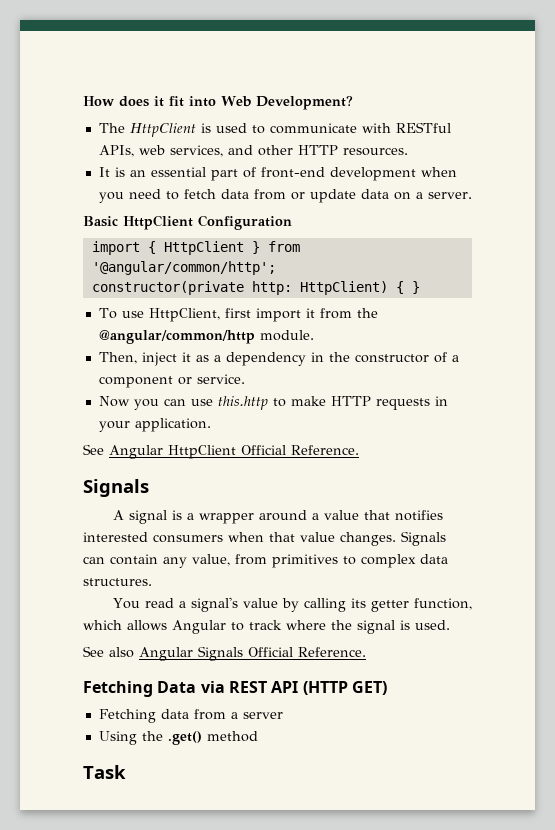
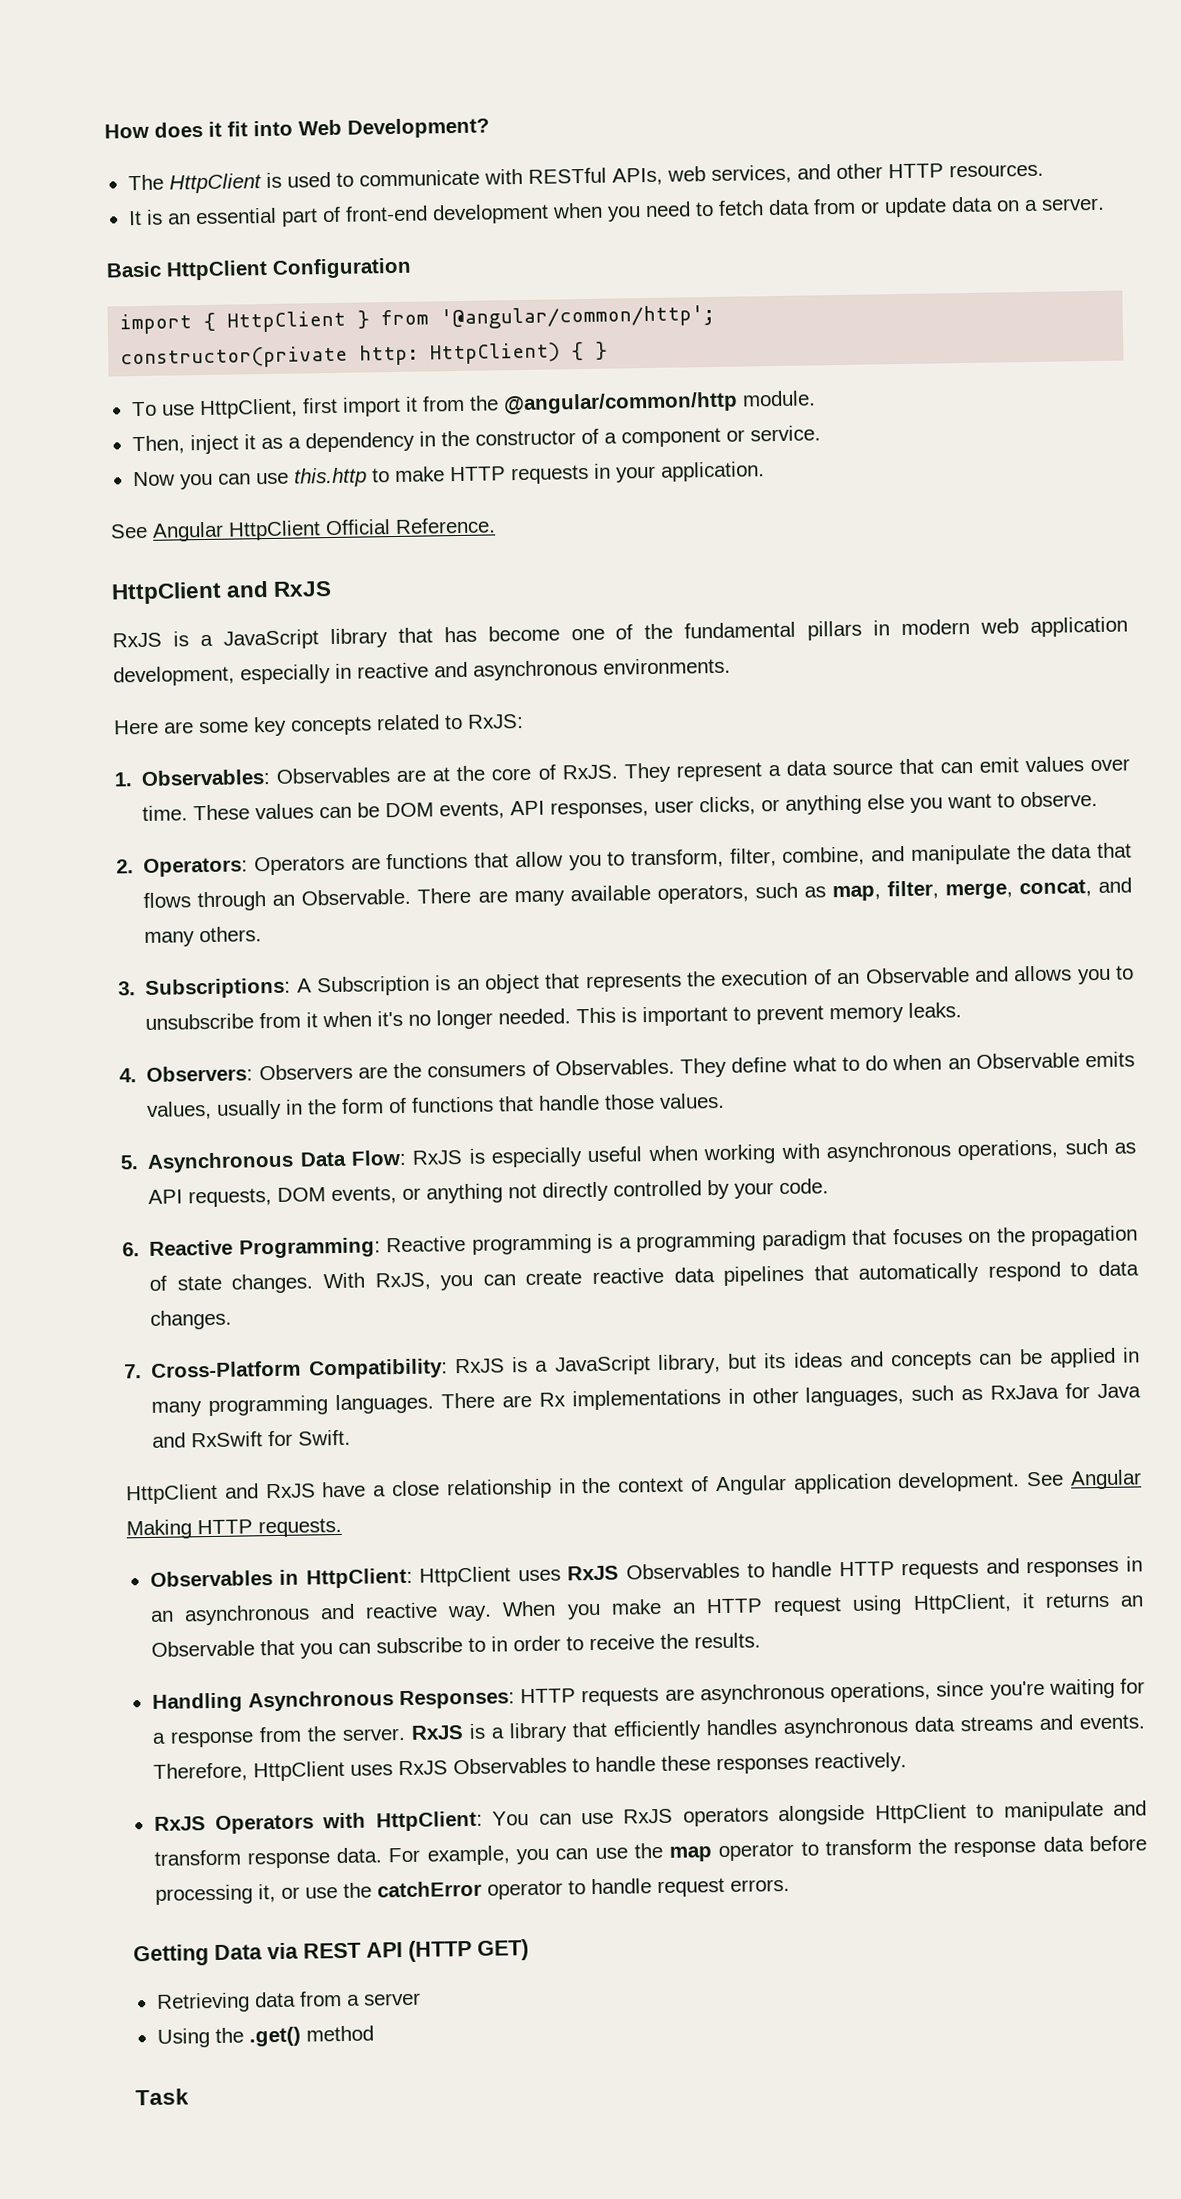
  See Angular HttpClient Official Reference.
- Signals
- A signal is a wrapper around a value that notifies interested consumers when that value changes. Signals can contain any value, from primitives to complex data structures.
- You read a signal's value by calling its getter function, which allows Angular to track where the signal is used.
- See also Angular Signals Official Reference.
- Fetching Data via REST API (HTTP GET)
+ HttpClient and RxJS
+ RxJS is a JavaScript library that has become one of the fundamental pillars in modern web application development, especially in reactive and asynchronous environments.
+ Here are some key concepts related to RxJS:
+ 1. Observables: Observables are at the core of RxJS. They represent a data source that can emit values over time. These values can be DOM events, API responses, user clicks, or anything else you want to observe.
+ 2. Operators: Operators are functions that allow you to transform, filter, combine, and manipulate the data that flows through an Observable. There are many available operators, such as map, filter, merge, concat, and many others.
+ 3. Subscriptions: A Subscription is an object that represents the execution of an Observable and allows you to unsubscribe from it when it's no longer needed. This is important to prevent memory leaks.
+ 4. Observers: Observers are the consumers of Observables. They define what to do when an Observable emits values, usually in the form of functions that handle those values.
+ 5. Asynchronous Data Flow: RxJS is especially useful when working with asynchronous operations, such as API requests, DOM events, or anything not directly controlled by your code.
+ 6. Reactive Programming: Reactive programming is a programming paradigm that focuses on the propagation of state changes. With RxJS, you can create reactive data pipelines that automatically respond to data changes.
+ 7. Cross-Platform Compatibility: RxJS is a JavaScript library, but its ideas and concepts can be applied in many programming languages. There are Rx implementations in other languages, such as RxJava for Java and RxSwift for Swift.
+ HttpClient and RxJS have a close relationship in the context of Angular application development. See Angular Making HTTP requests.
+ Observables in HttpClient: HttpClient uses RxJS Observables to handle HTTP requests and responses in an asynchronous and reactive way. When you make an HTTP request using HttpClient, it returns an Observable that you can subscribe to in order to receive the results.
+ Handling Asynchronous Responses: HTTP requests are asynchronous operations, since you're waiting for a response from the server. RxJS is a library that efficiently handles asynchronous data streams and events. Therefore, HttpClient uses RxJS Observables to handle these responses reactively.
+ RxJS Operators with HttpClient: You can use RxJS operators alongside HttpClient to manipulate and transform response data. For example, you can use the map operator to transform the response data before processing it, or use the catchError operator to handle request errors.
+ Getting Data via REST API (HTTP GET)
- Fetching data from a server
+ Retrieving data from a server

